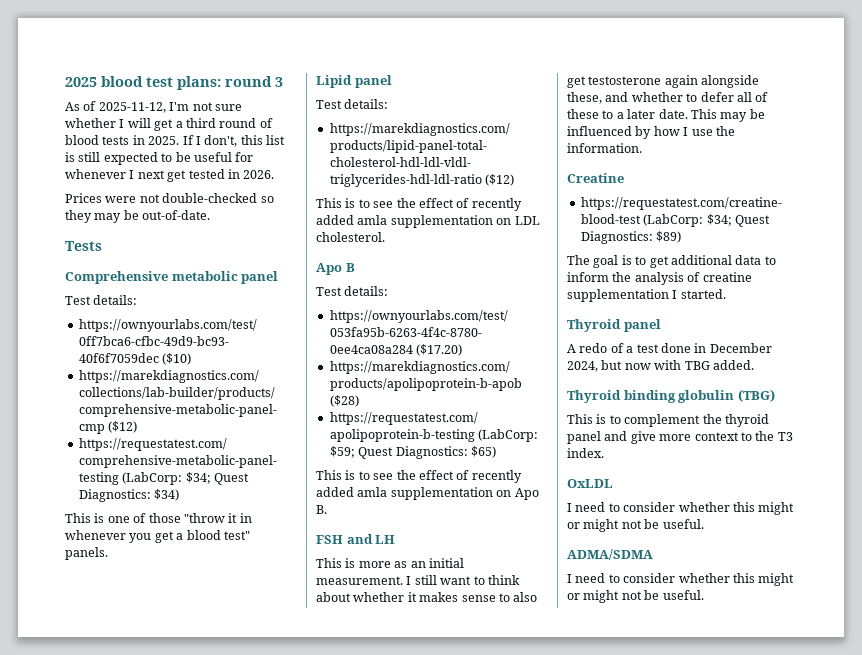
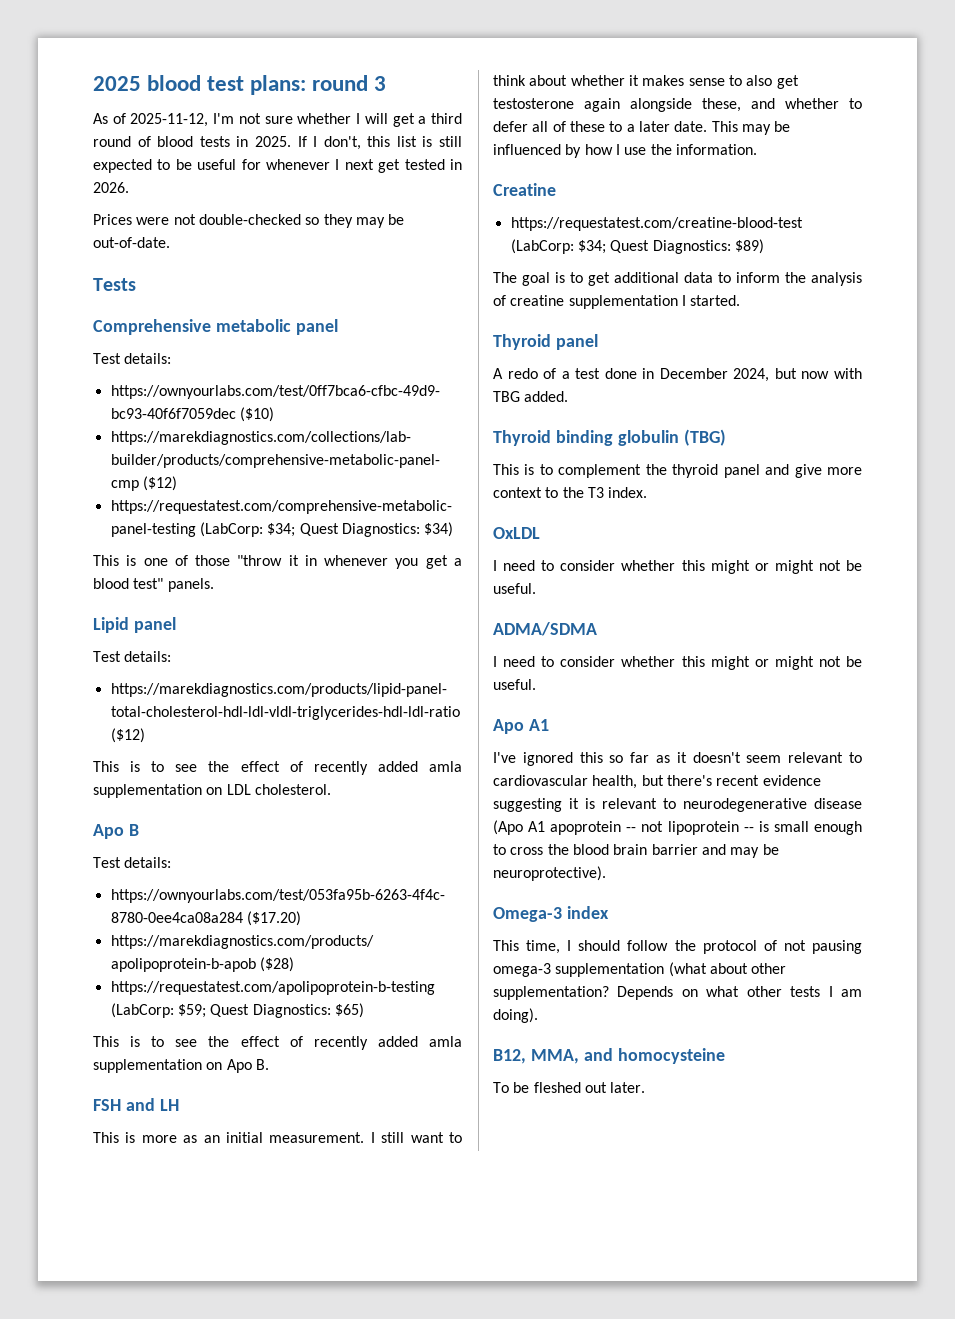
+ Apo A1
+ I've ignored this so far as it doesn't seem relevant to cardiovascular health, but there's recent evidence suggesting it is relevant to neurodegenerative disease (Apo A1 apoprotein -- not lipoprotein -- is small enough to cross the blood brain barrier and may be neuroprotective).
+ Omega-3 index
+ This time, I should follow the protocol of not pausing omega-3 supplementation (what about other supplementation? Depends on what other tests I am doing).
+ B12, MMA, and homocysteine
+ To be fleshed out later.

